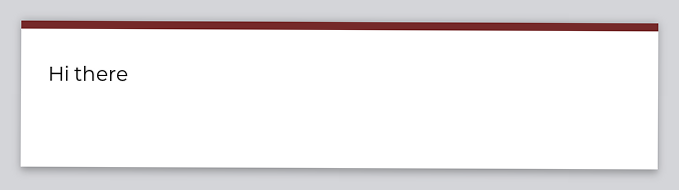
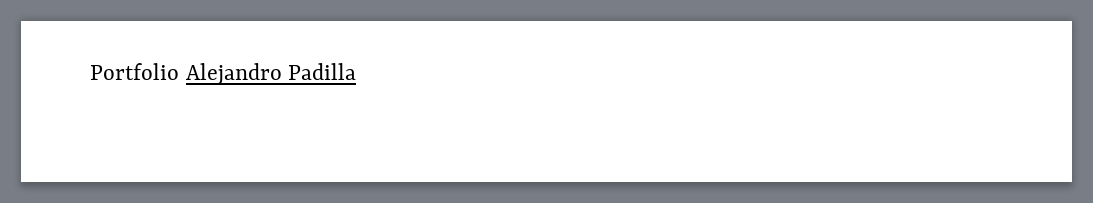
- Hi there
+ Portfolio Alejandro Padilla

